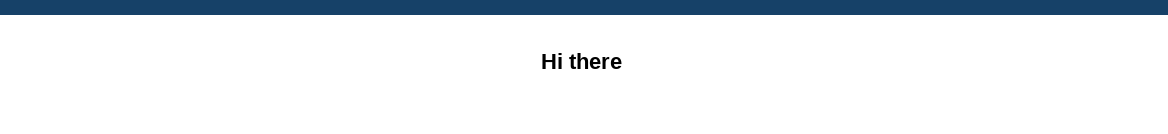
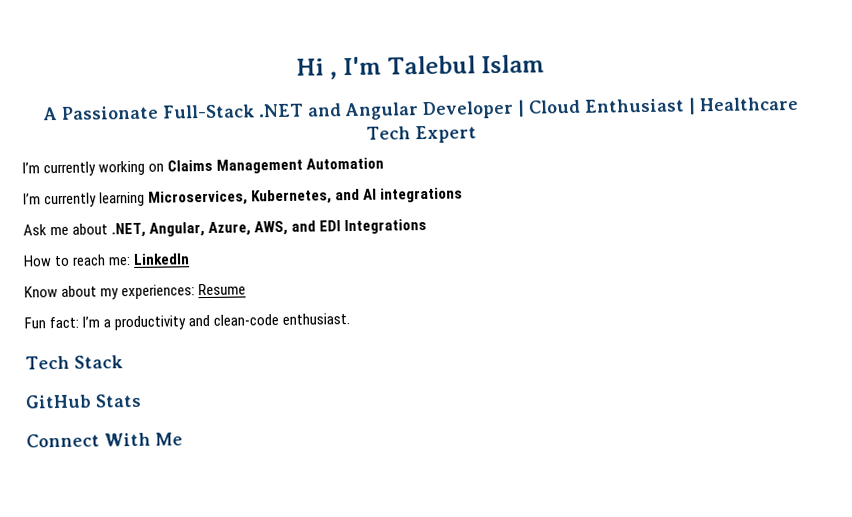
- Hi there
+ Hi , I'm Talebul Islam
+ A Passionate Full-Stack .NET and Angular Developer | Cloud Enthusiast | Healthcare Tech Expert
+ I’m currently working on Claims Management Automation
+ I’m currently learning Microservices, Kubernetes, and AI integrations
+ Ask me about .NET, Angular, Azure, AWS, and EDI Integrations
+ How to reach me: LinkedIn
+ Know about my experiences: Resume
+ Fun fact: I’m a productivity and clean-code enthusiast.
+ Tech Stack
+ GitHub Stats
+ Connect With Me

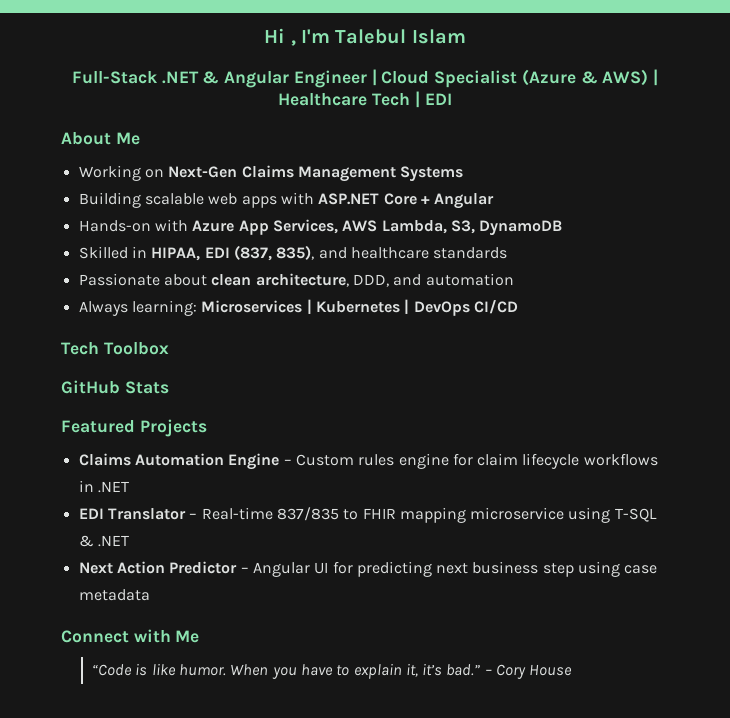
- A Passionate Full-Stack .NET and Angular Developer | Cloud Enthusiast | Healthcare Tech Expert
- I’m currently working on Claims Management Automation
- I’m currently learning Microservices, Kubernetes, and AI integrations
- Ask me about .NET, Angular, Azure, AWS, and EDI Integrations
- How to reach me: LinkedIn
- Know about my experiences: Resume
- Fun fact: I’m a productivity and clean-code enthusiast.
- Tech Stack
+ Full-Stack .NET & Angular Engineer | Cloud Specialist (Azure & AWS) | Healthcare Tech | EDI
+ About Me
+ Working on Next-Gen Claims Management Systems
+ Building scalable web apps with ASP.NET Core + Angular
+ Hands-on with Azure App Services, AWS Lambda, S3, DynamoDB
+ Skilled in HIPAA, EDI (837, 835), and healthcare standards
+ Passionate about clean architecture, DDD, and automation
+ Always learning: Microservices | Kubernetes | DevOps CI/CD
+ Tech Toolbox
+ Featured Projects
+ Claims Automation Engine – Custom rules engine for claim lifecycle workflows in .NET
+ EDI Translator – Real-time 837/835 to FHIR mapping microservice using T-SQL & .NET
+ Next Action Predictor – Angular UI for predicting next business step using case metadata
- Connect With Me
+ Connect with Me
+ “Code is like humor. When you have to explain it, it’s bad.” – Cory House

